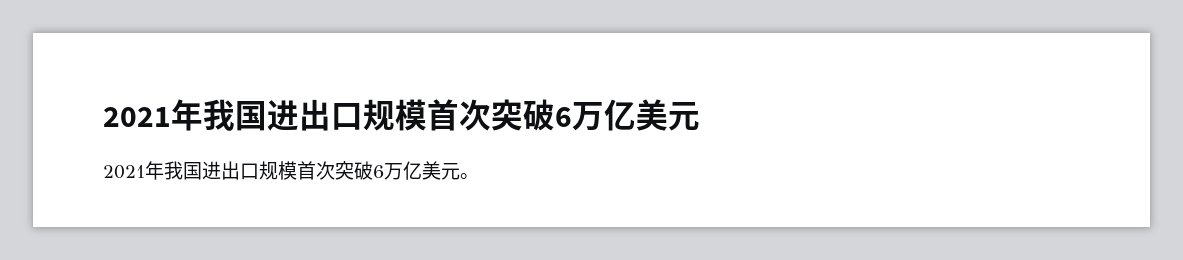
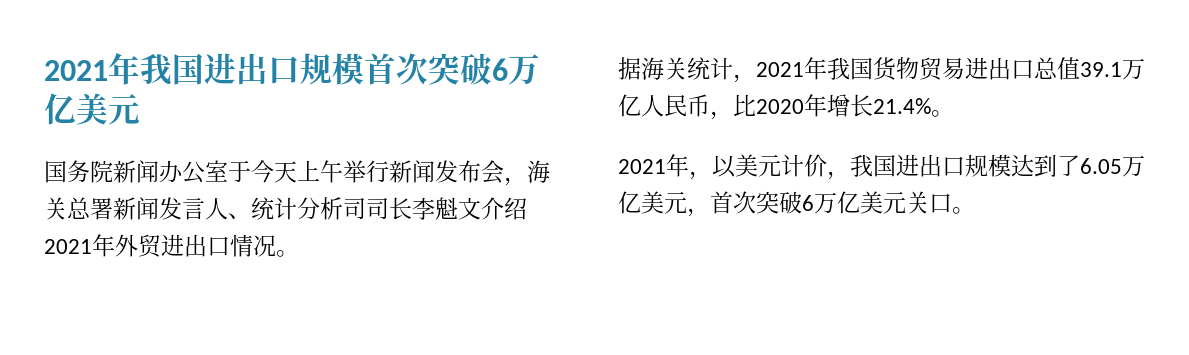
- 2021年我国进出口规模首次突破6万亿美元。
+ 国务院新闻办公室于今天上午举行新闻发布会，海关总署新闻发言人、统计分析司司长李魁文介绍2021年外贸进出口情况。
+ 据海关统计，2021年我国货物贸易进出口总值39.1万亿人民币，比2020年增长21.4%。
+ 2021年，以美元计价，我国进出口规模达到了6.05万亿美元，首次突破6万亿美元关口。

